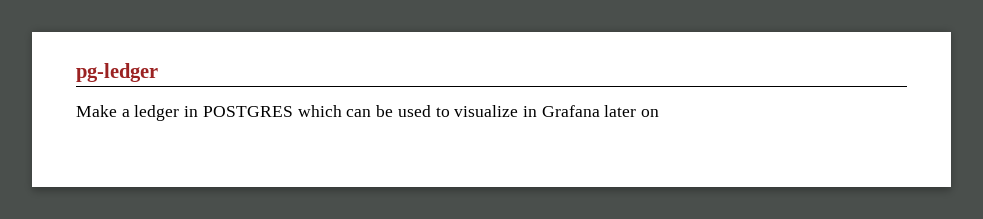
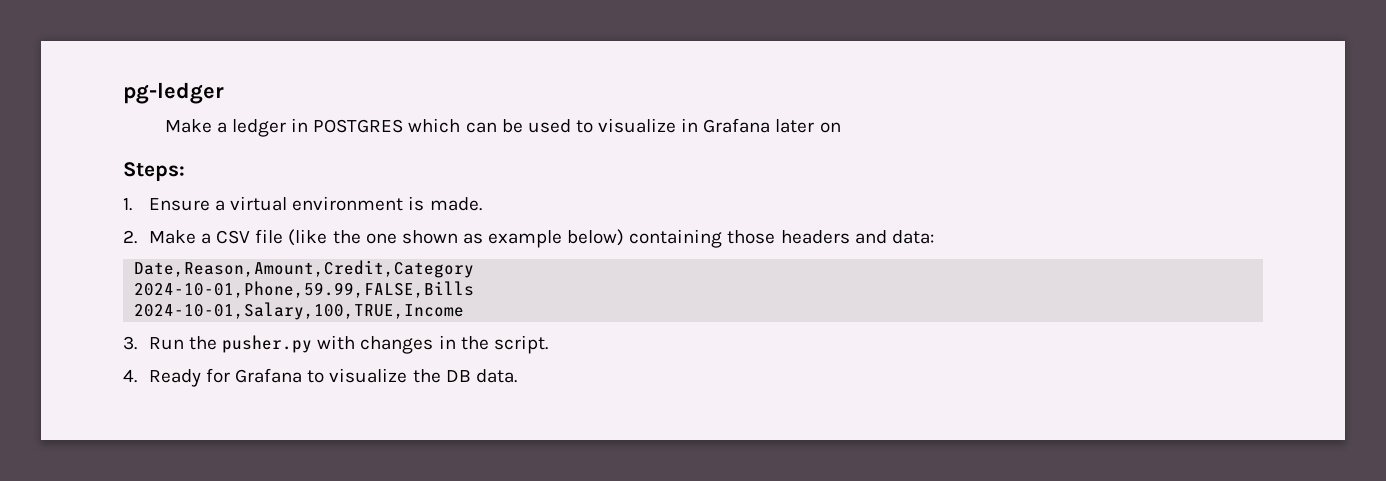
+ Steps:
+ 1. Ensure a virtual environment is made.
+ 2. Make a CSV file (like the one shown as example below) containing those headers and data:
+ Date,Reason,Amount,Credit,Category
+ 2024-10-01,Phone,59.99,FALSE,Bills
+ 2024-10-01,Salary,100,TRUE,Income
+ 3. Run the pusher.py with changes in the script.
+ 4. Ready for Grafana to visualize the DB data.

